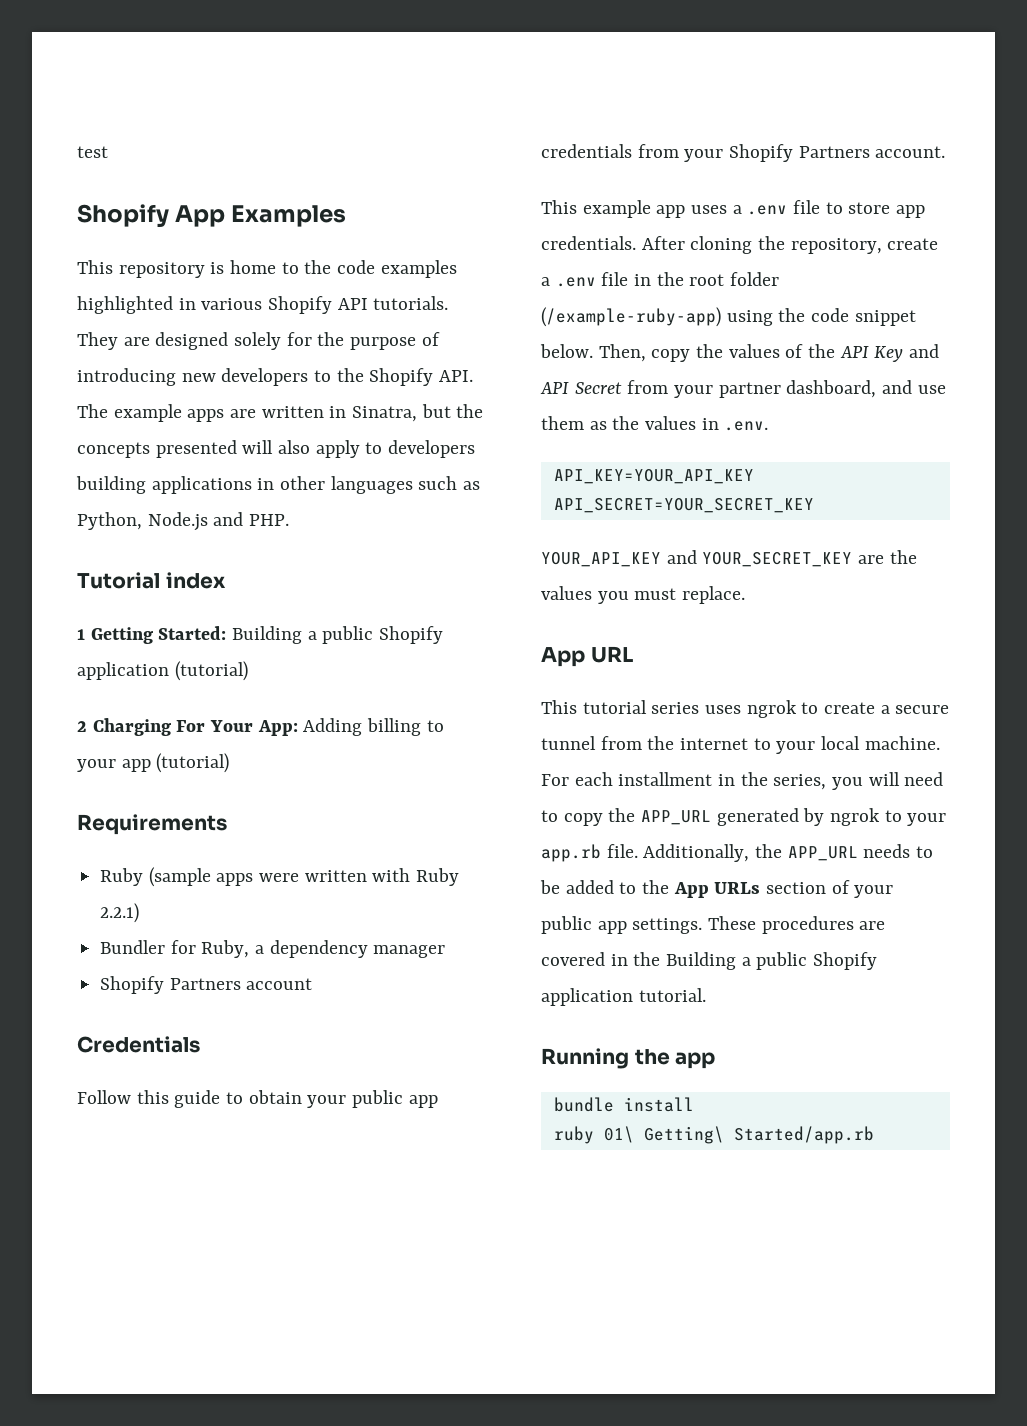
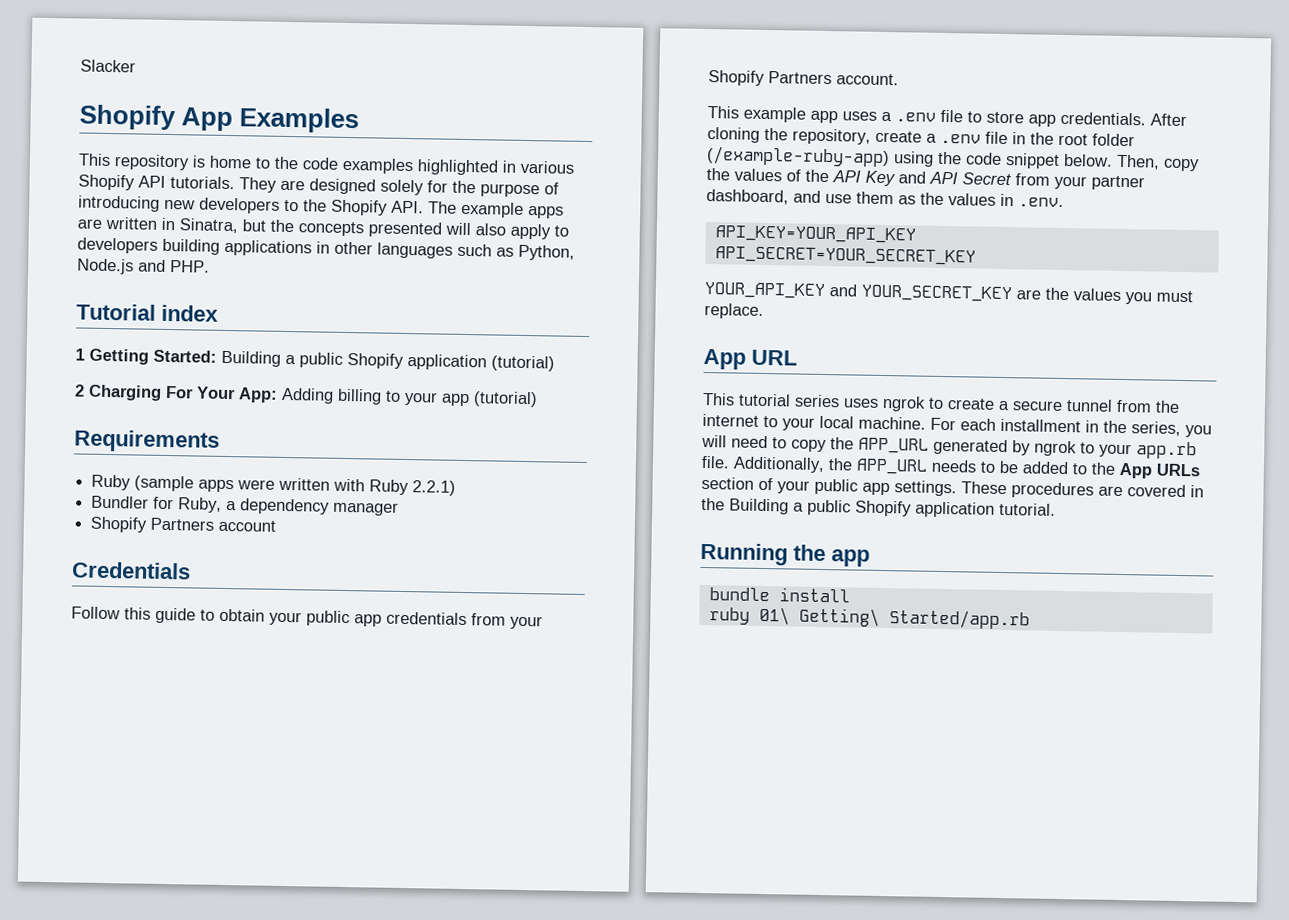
- test
+ Slacker

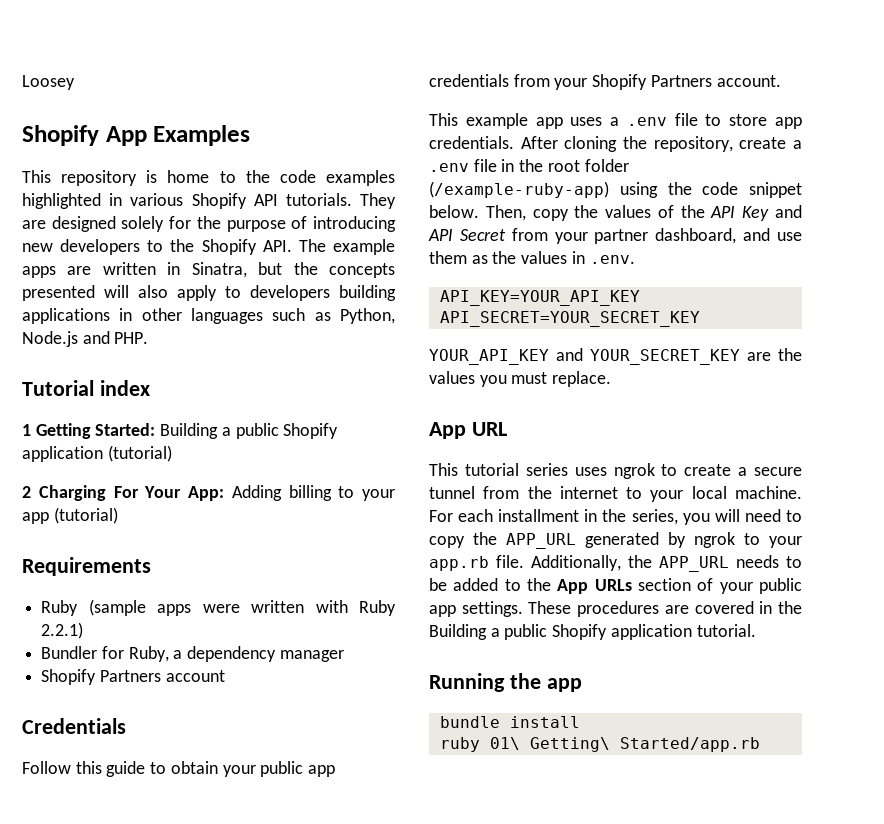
- Slacker
+ Loosey

